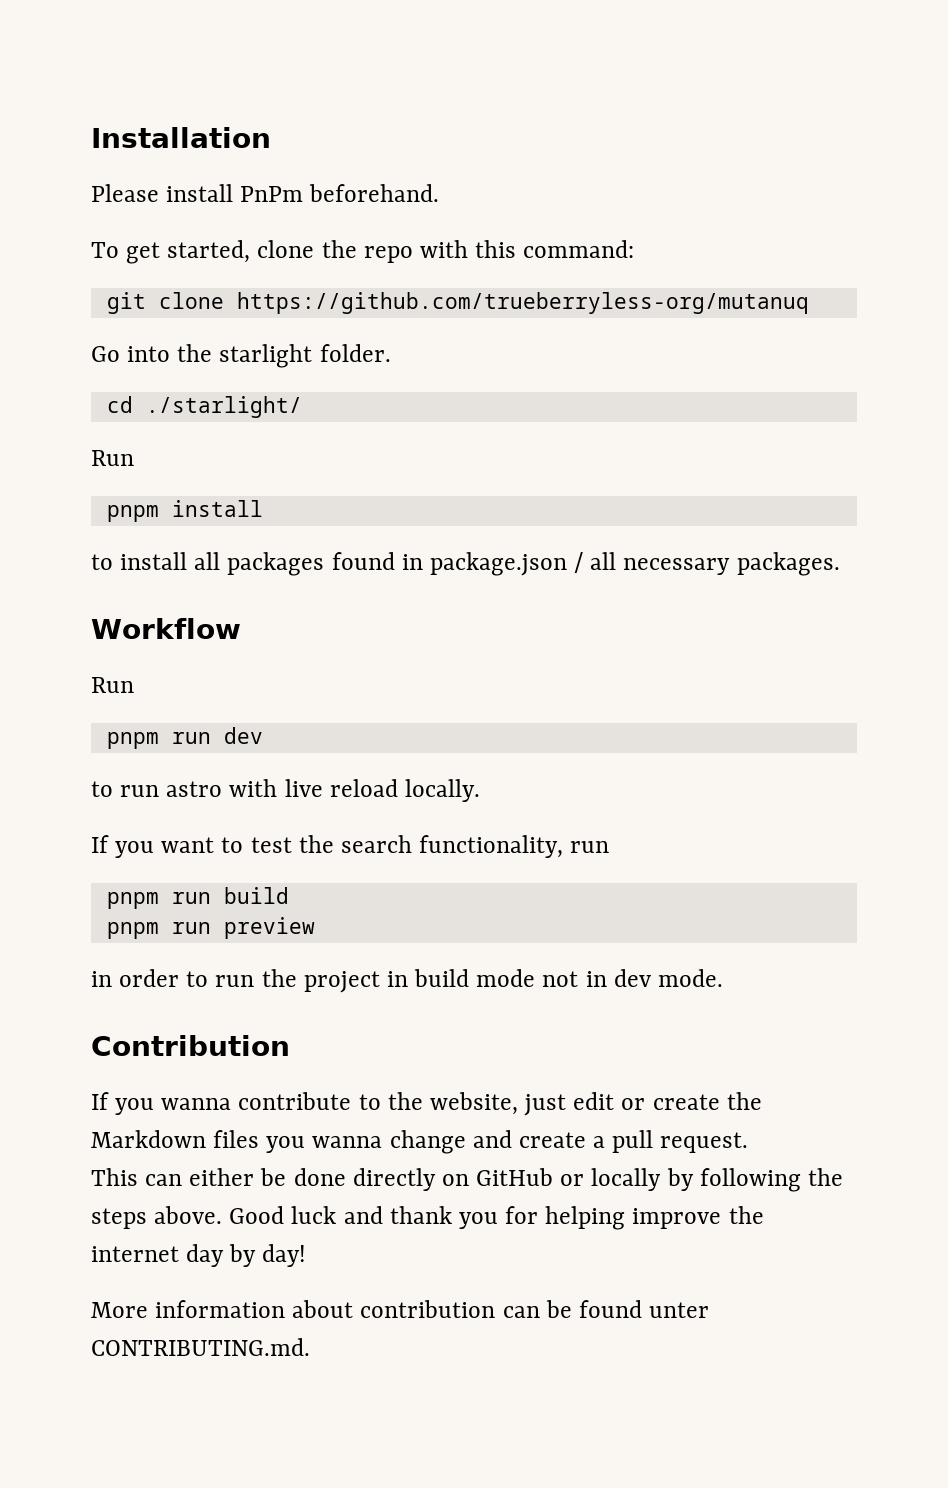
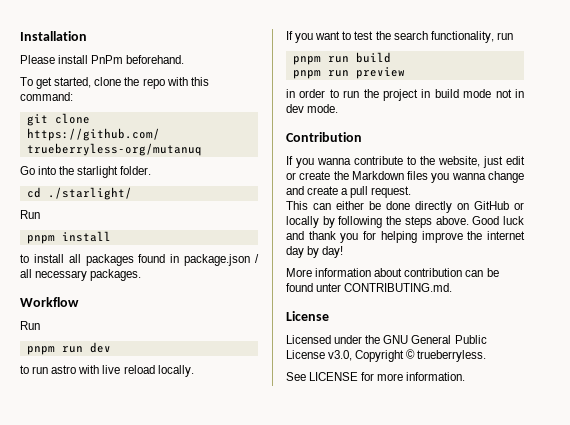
  More information about contribution can be found unter CONTRIBUTING.md.
+ License
+ Licensed under the GNU General Public License v3.0, Copyright © trueberryless.
+ See LICENSE for more information.

